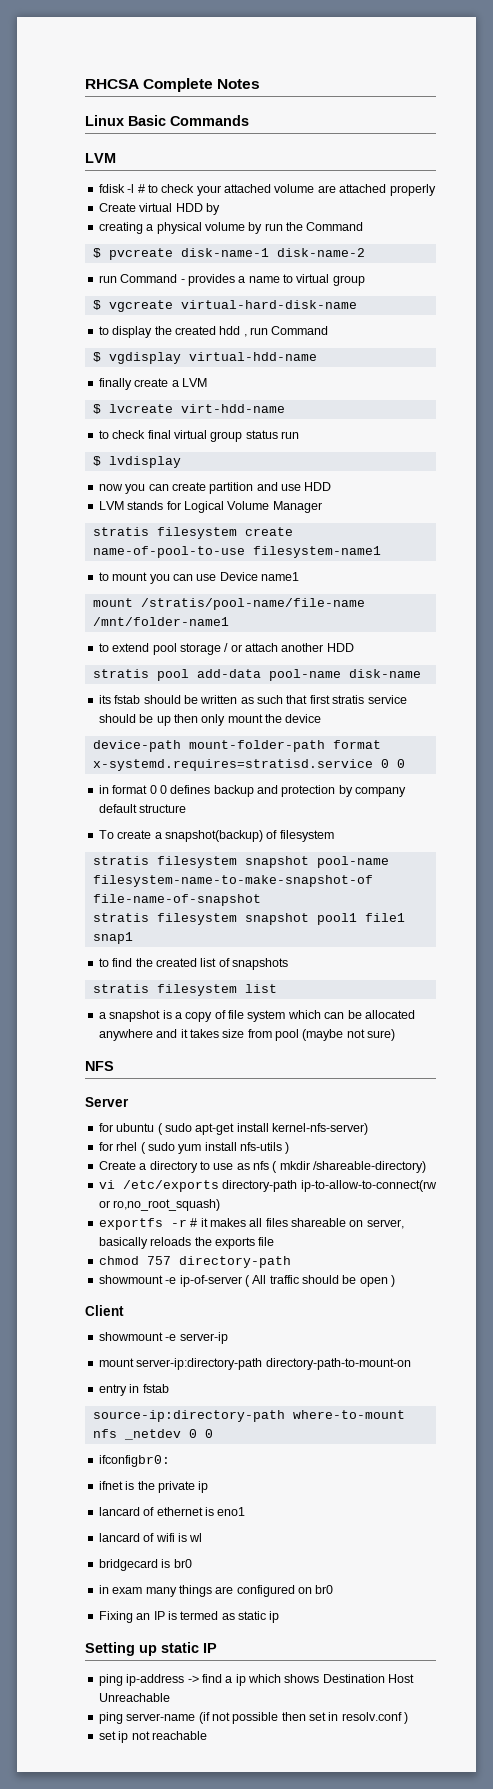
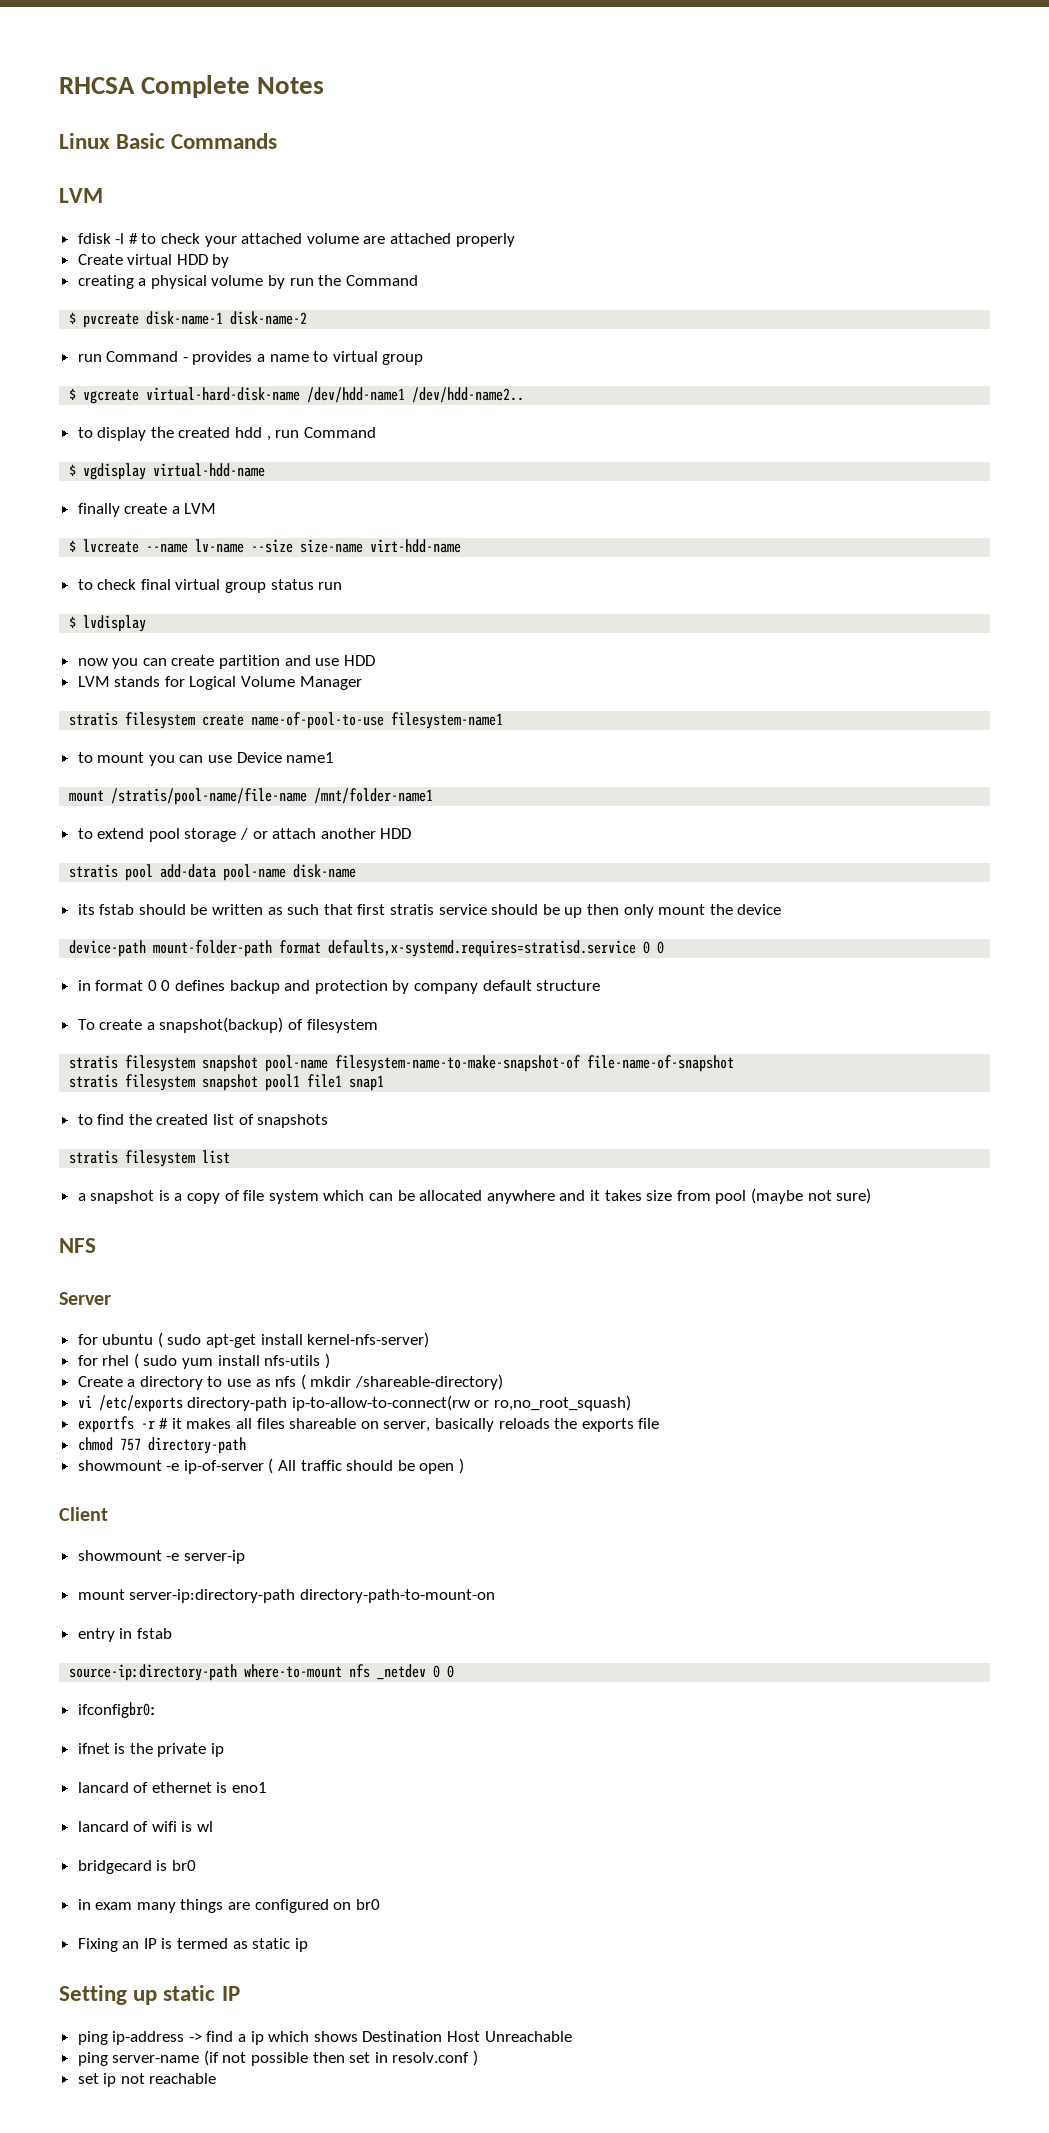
- $ vgcreate virtual-hard-disk-name
+ $ vgcreate virtual-hard-disk-name /dev/hdd-name1 /dev/hdd-name2..
- $ lvcreate virt-hdd-name
+ $ lvcreate --name lv-name --size size-name virt-hdd-name
- device-path mount-folder-path format x-systemd.requires=stratisd.service 0 0
+ device-path mount-folder-path format defaults,x-systemd.requires=stratisd.service 0 0

